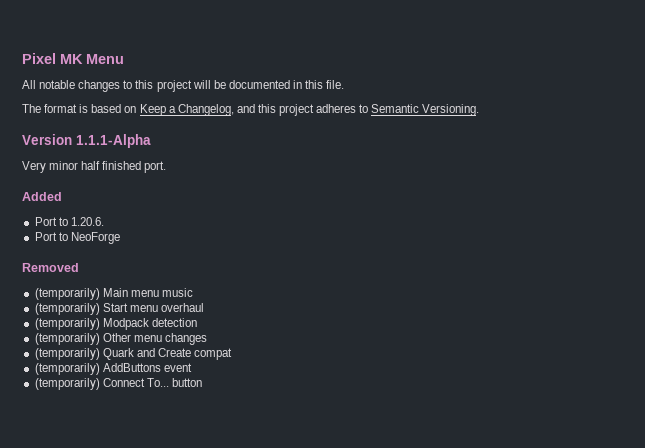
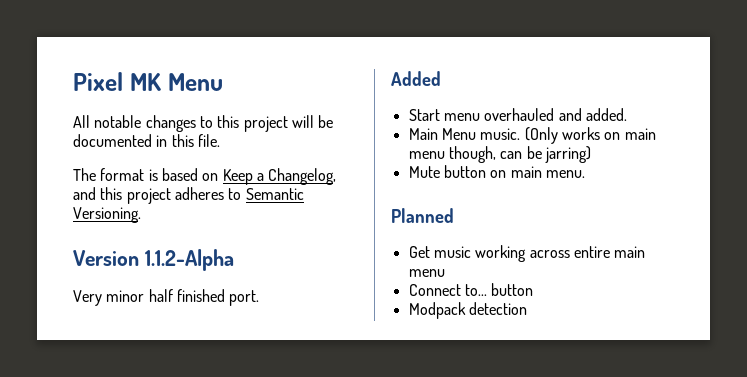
- Version 1.1.1-Alpha
+ Version 1.1.2-Alpha
- Port to 1.20.6.
- Port to NeoForge
- Removed
- (temporarily) Main menu music
- (temporarily) Start menu overhaul
- (temporarily) Modpack detection
- (temporarily) Other menu changes
- (temporarily) Quark and Create compat
- (temporarily) AddButtons event
- (temporarily) Connect To... button
+ Start menu overhauled and added.
+ Main Menu music. (Only works on main menu though, can be jarring)
+ Mute button on main menu.
+ Planned
+ Get music working across entire main menu
+ Connect to... button
+ Modpack detection

